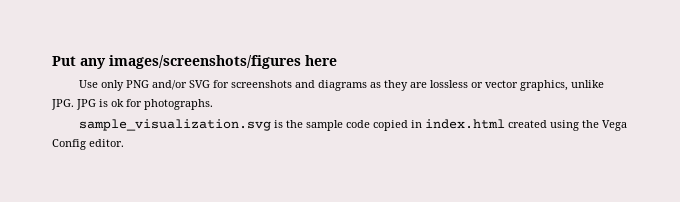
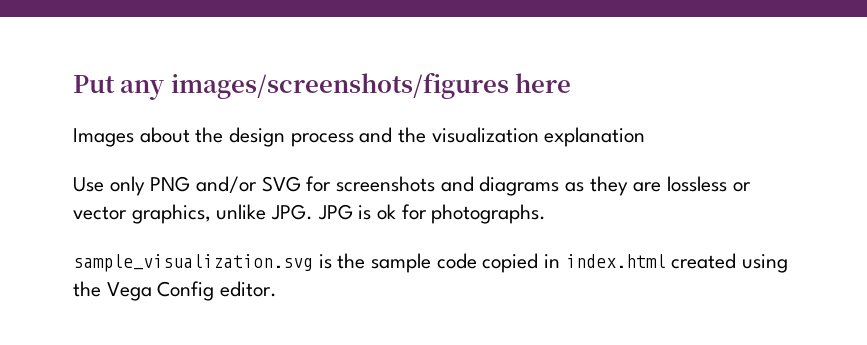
+ Images about the design process and the visualization explanation

